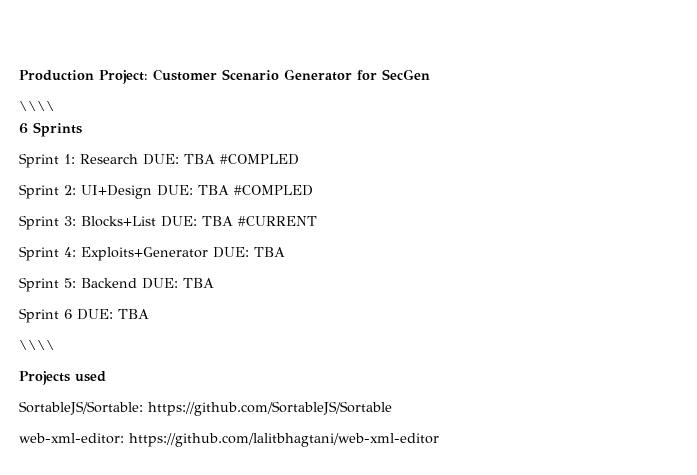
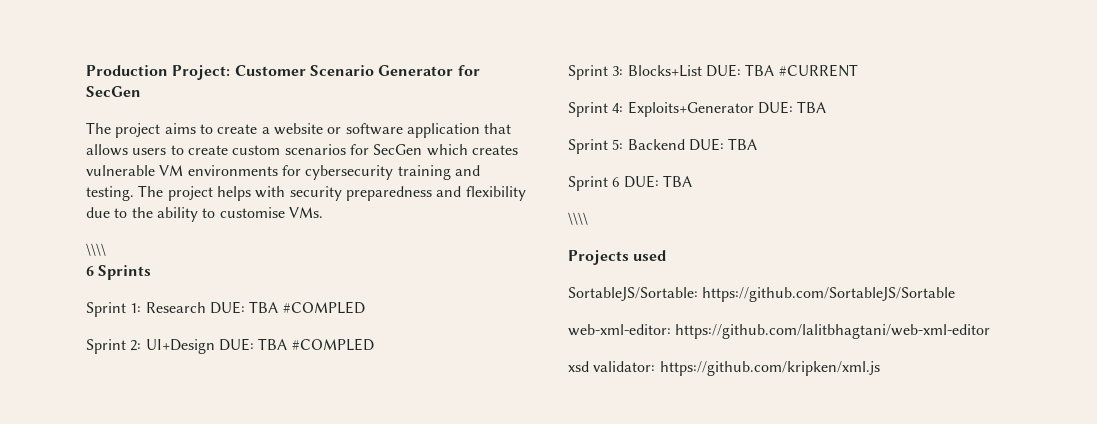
+ The project aims to create a website or software application that allows users to create custom scenarios for SecGen which creates vulnerable VM environments for cybersecurity training and testing. The project helps with security preparedness and flexibility due to the ability to customise VMs.
+ xsd validator: https://github.com/kripken/xml.js

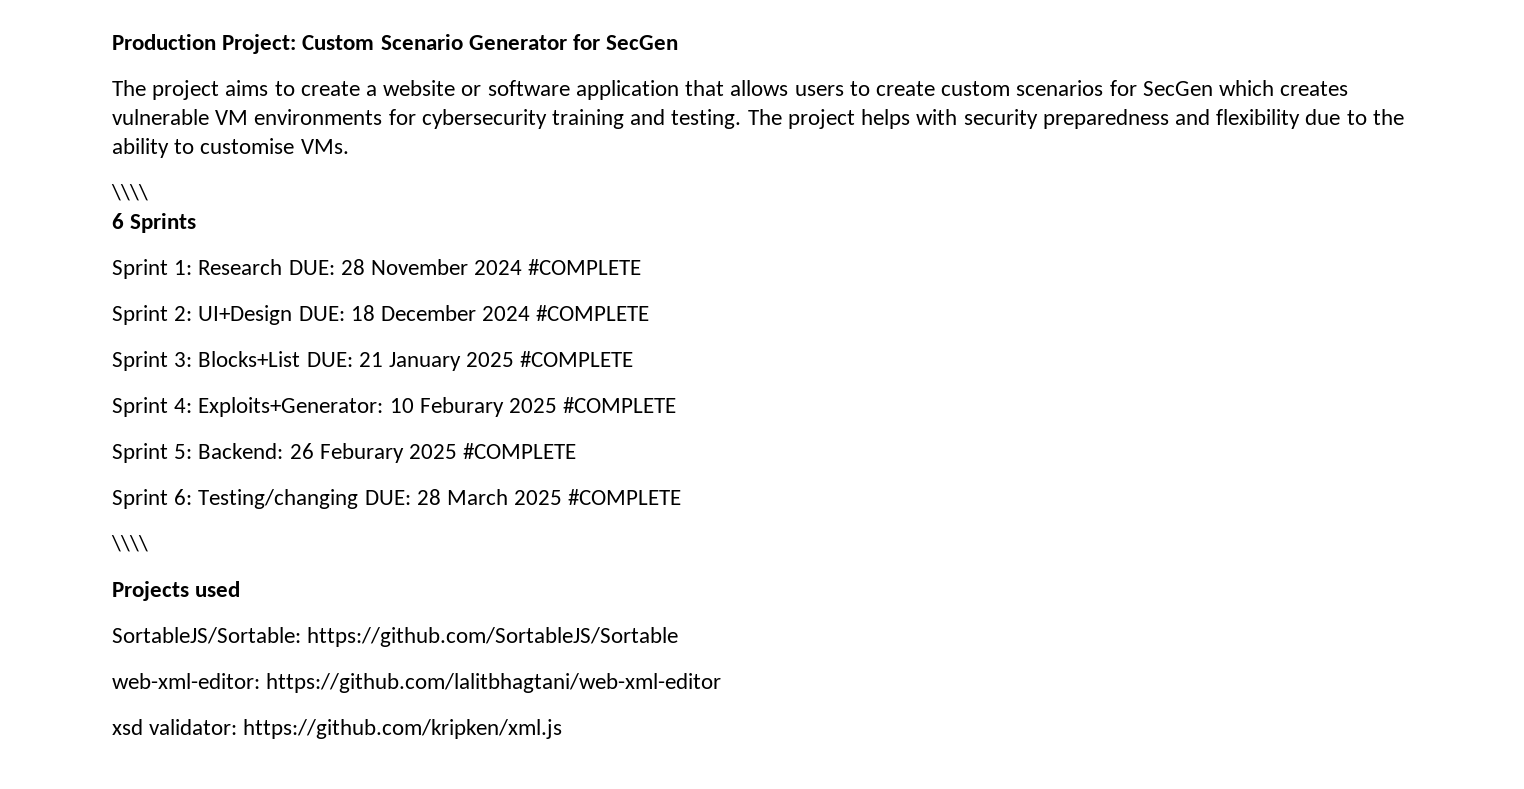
- Production Project: Customer Scenario Generator for SecGen
+ Production Project: Custom Scenario Generator for SecGen
- Sprint 1: Research DUE: TBA #COMPLED
+ Sprint 1: Research DUE: 28 November 2024 #COMPLETE
- Sprint 2: UI+Design DUE: TBA #COMPLED
+ Sprint 2: UI+Design DUE: 18 December 2024 #COMPLETE
- Sprint 3: Blocks+List DUE: TBA #CURRENT
- Sprint 4: Exploits+Generator DUE: TBA
- Sprint 5: Backend DUE: TBA
- Sprint 6 DUE: TBA
+ Sprint 3: Blocks+List DUE: 21 January 2025 #COMPLETE
+ Sprint 4: Exploits+Generator: 10 Feburary 2025 #COMPLETE
+ Sprint 5: Backend: 26 Feburary 2025 #COMPLETE
+ Sprint 6: Testing/changing DUE: 28 March 2025 #COMPLETE

